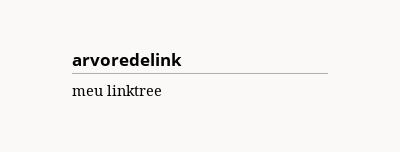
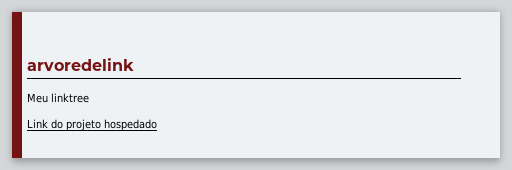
- meu linktree
+ Meu linktree
+ Link do projeto hospedado

